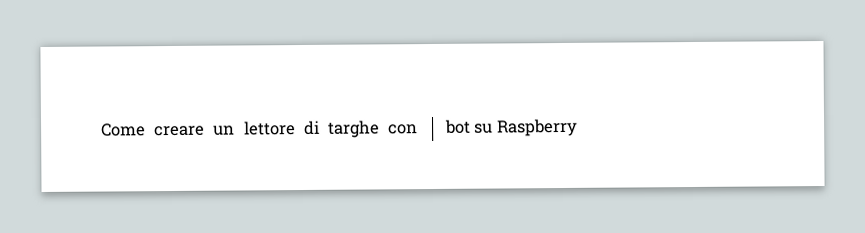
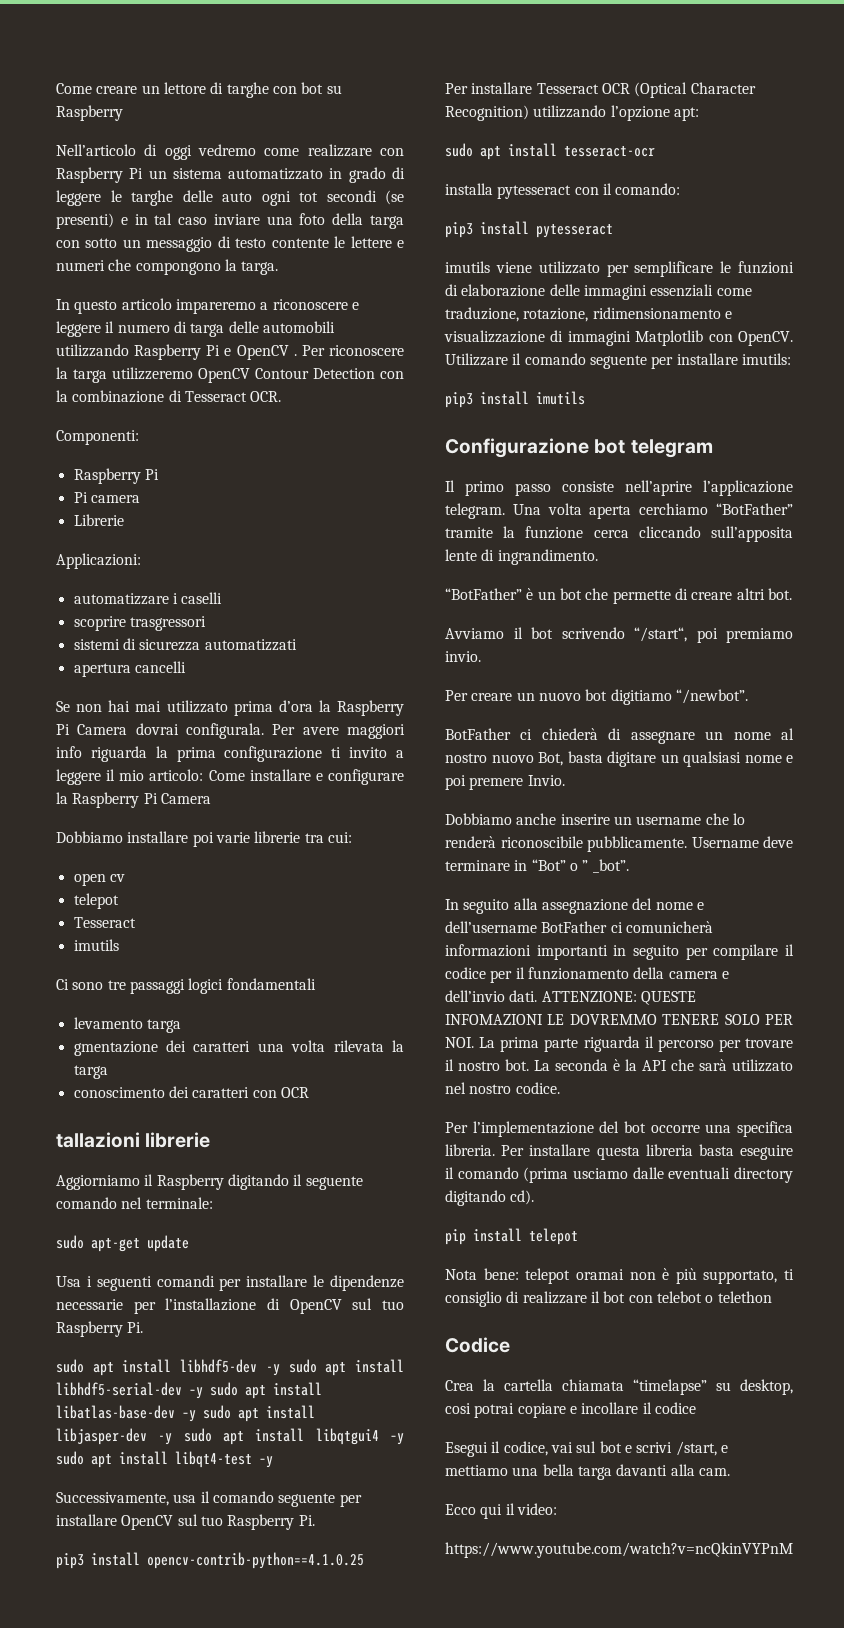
+ Nell’articolo di oggi vedremo come realizzare con Raspberry Pi un sistema automatizzato in grado di leggere le targhe delle auto ogni tot secondi (se presenti) e in tal caso inviare una foto della targa con sotto un messaggio di testo contente le lettere e numeri che compongono la targa.
+ In questo articolo impareremo a riconoscere e leggere il numero di targa delle automobili utilizzando Raspberry Pi e OpenCV . Per riconoscere la targa utilizzeremo OpenCV Contour Detection con la combinazione di Tesseract OCR.
+ Componenti:
+ Raspberry Pi
+ Pi camera
+ Librerie
+ Applicazioni:
+ automatizzare i caselli
+ scoprire trasgressori
+ sistemi di sicurezza automatizzati
+ apertura cancelli
+ Se non hai mai utilizzato prima d’ora la Raspberry Pi Camera dovrai configurala. Per avere maggiori info riguarda la prima configurazione ti invito a leggere il mio articolo: Come installare e configurare la Raspberry Pi Camera
+ Dobbiamo installare poi varie librerie tra cui:
+ open cv
+ telepot
+ Tesseract
+ imutils
+ Ci sono tre passaggi logici fondamentali
+ levamento targa
+ gmentazione dei caratteri una volta rilevata la targa
+ conoscimento dei caratteri con OCR
+ tallazioni librerie
+ Aggiorniamo il Raspberry digitando il seguente comando nel terminale:
+ sudo apt-get update
+ Usa i seguenti comandi per installare le dipendenze necessarie per l’installazione di OpenCV sul tuo Raspberry Pi.
+ sudo apt install libhdf5-dev -y sudo apt install libhdf5-serial-dev –y sudo apt install libatlas-base-dev –y sudo apt install libjasper-dev -y sudo apt install libqtgui4 –y sudo apt install libqt4-test –y
+ Successivamente, usa il comando seguente per installare OpenCV sul tuo Raspberry Pi.
+ pip3 install opencv-contrib-python==4.1.0.25
+ Per installare Tesseract OCR (Optical Character Recognition) utilizzando l’opzione apt:
+ sudo apt install tesseract-ocr
+ installa pytesseract con il comando:
+ pip3 install pytesseract
+ imutils viene utilizzato per semplificare le funzioni di elaborazione delle immagini essenziali come traduzione, rotazione, ridimensionamento e visualizzazione di immagini Matplotlib con OpenCV. Utilizzare il comando seguente per installare imutils:
+ pip3 install imutils
+ Configurazione bot telegram
+ Il primo passo consiste nell’aprire l’applicazione telegram. Una volta aperta cerchiamo “BotFather” tramite la funzione cerca cliccando sull’apposita lente di ingrandimento.
+ “BotFather” è un bot che permette di creare altri bot.
+ Avviamo il bot scrivendo “/start“, poi premiamo invio.
+ Per creare un nuovo bot digitiamo “/newbot”.
+ BotFather ci chiederà di assegnare un nome al nostro nuovo Bot, basta digitare un qualsiasi nome e poi premere Invio.
+ Dobbiamo anche inserire un username che lo renderà riconoscibile pubblicamente. Username deve terminare in “Bot” o ” _bot”.
+ In seguito alla assegnazione del nome e dell’username BotFather ci comunicherà informazioni importanti in seguito per compilare il codice per il funzionamento della camera e dell’invio dati. ATTENZIONE: QUESTE INFOMAZIONI LE DOVREMMO TENERE SOLO PER NOI. La prima parte riguarda il percorso per trovare il nostro bot. La seconda è la API che sarà utilizzato nel nostro codice.
+ Per l’implementazione del bot occorre una specifica libreria. Per installare questa libreria basta eseguire il comando (prima usciamo dalle eventuali directory digitando cd).
+ pip install telepot
+ Nota bene: telepot oramai non è più supportato, ti consiglio di realizzare il bot con telebot o telethon
+ Codice
+ Crea la cartella chiamata “timelapse” su desktop, cosi potrai copiare e incollare il codice
+ Esegui il codice, vai sul bot e scrivi /start, e mettiamo una bella targa davanti alla cam.
+ Ecco qui il video:
+ https://www.youtube.com/watch?v=ncQkinVYPnM

